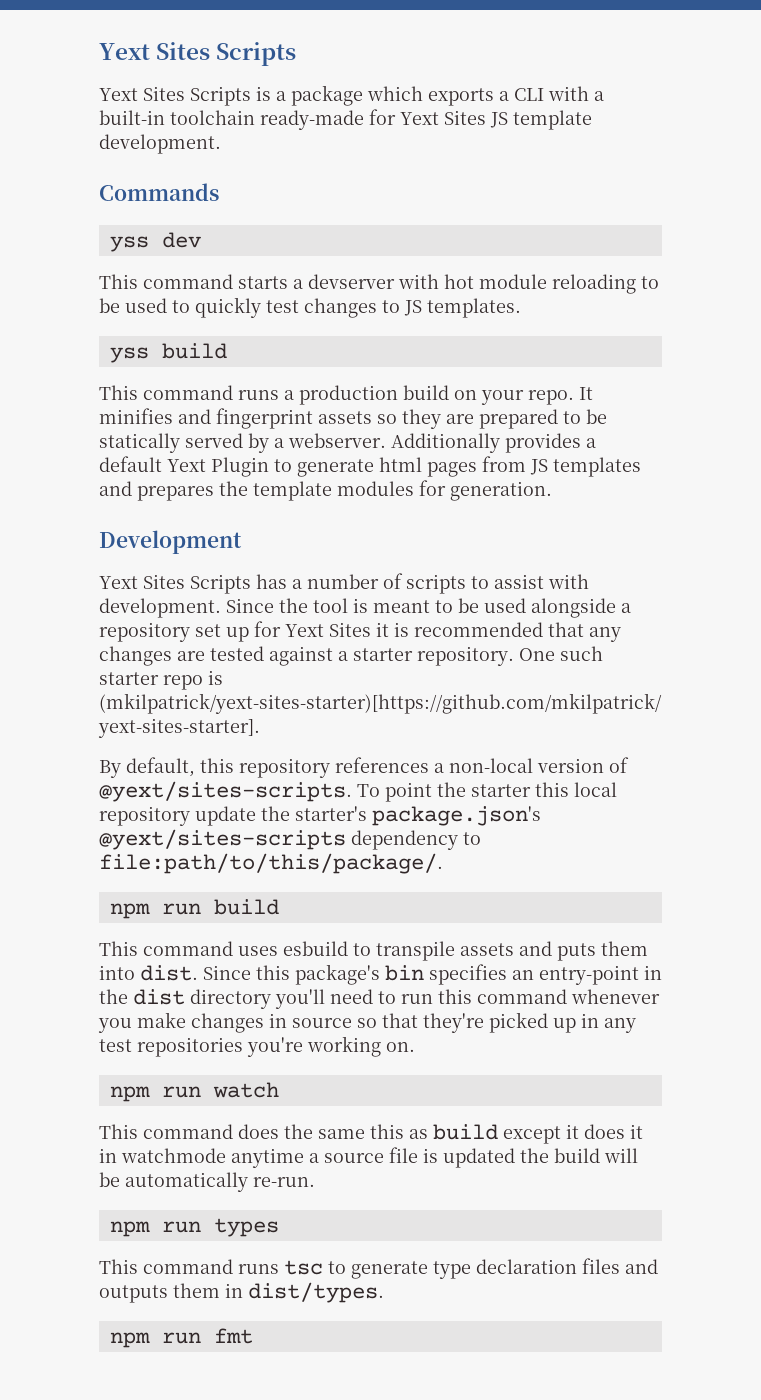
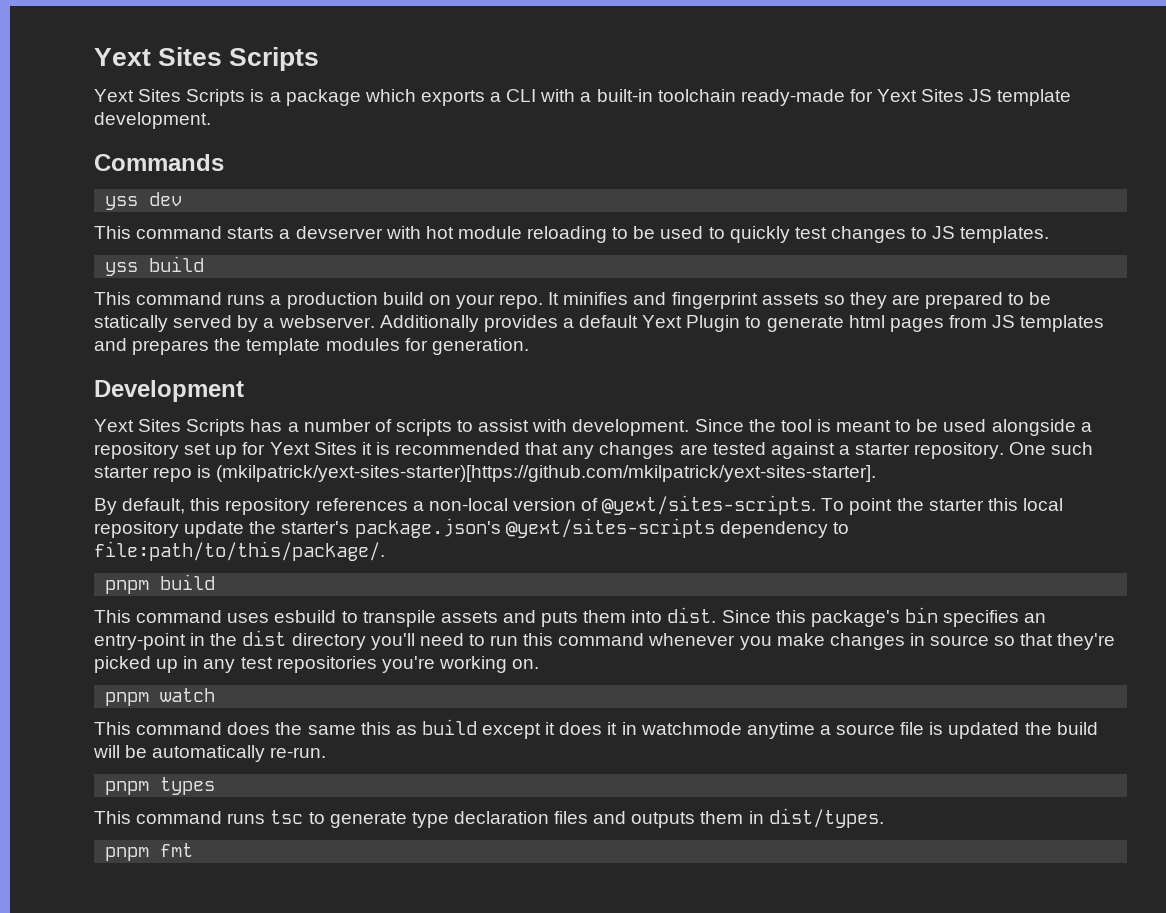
- npm run build
+ pnpm build
- npm run watch
+ pnpm watch
- npm run types
+ pnpm types
- npm run fmt
+ pnpm fmt

